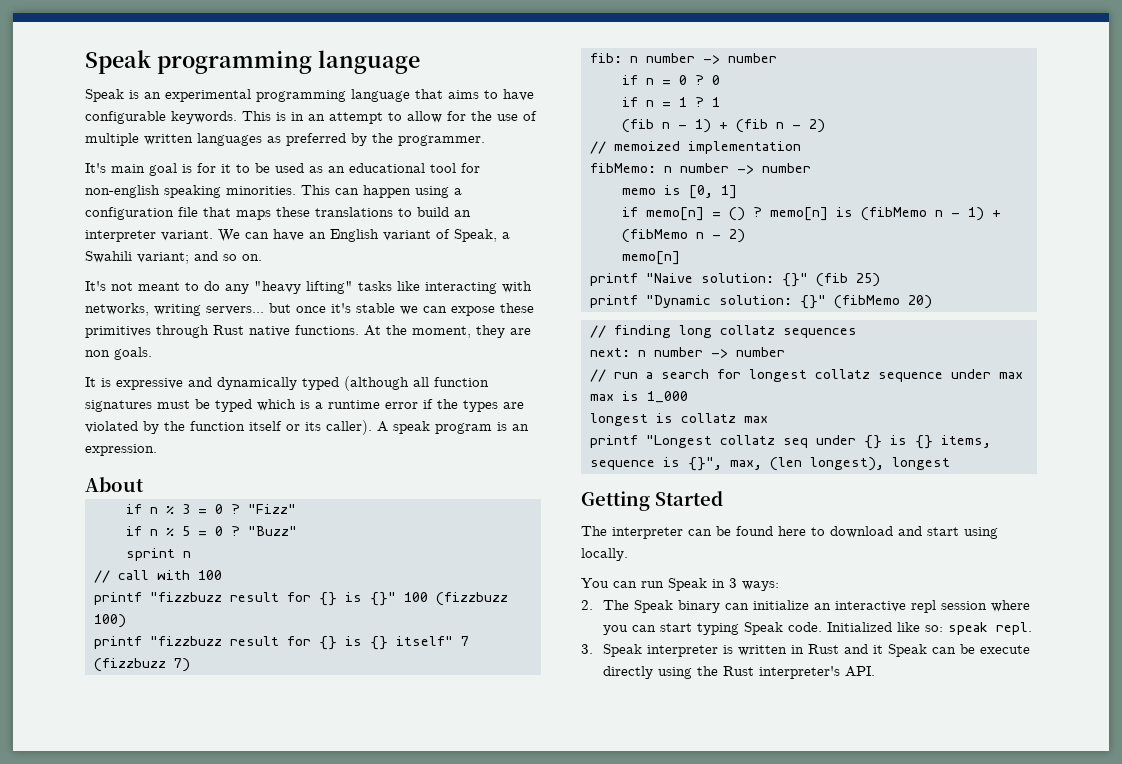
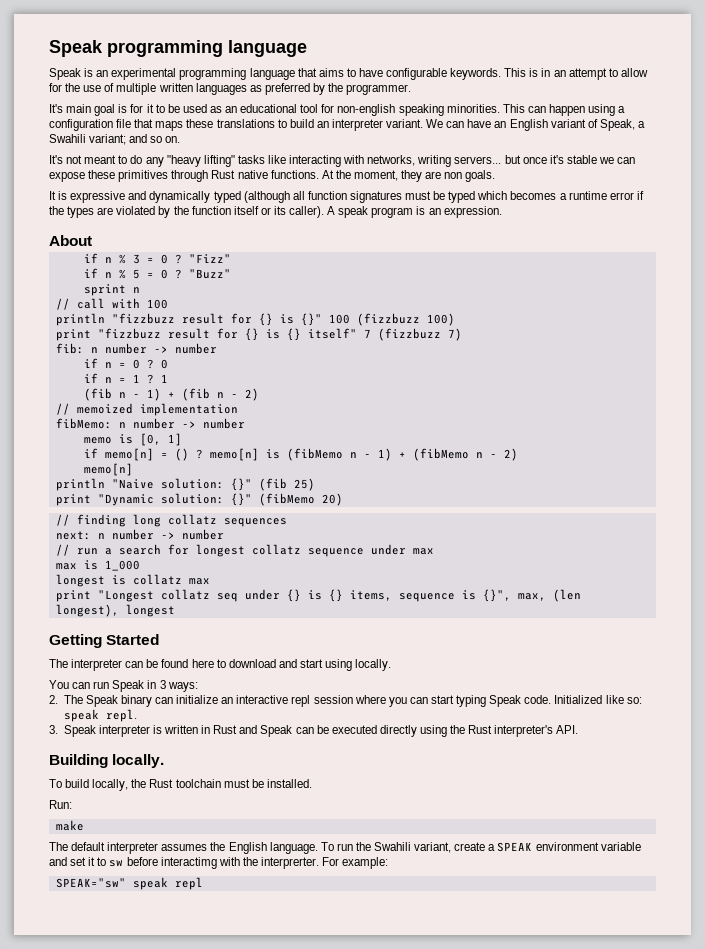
- It is expressive and dynamically typed (although all function signatures must be typed which is a runtime error if the types are violated by the function itself or its caller).
+ It is expressive and dynamically typed (although all function signatures must be typed which becomes a runtime error if the types are violated by the function itself or its caller).
- printf "fizzbuzz result for {} is {}" 100 (fizzbuzz 100)
+ println "fizzbuzz result for {} is {}" 100 (fizzbuzz 100)
- printf "fizzbuzz result for {} is {} itself" 7 (fizzbuzz 7)
+ print "fizzbuzz result for {} is {} itself" 7 (fizzbuzz 7)
- printf "Naive solution: {}" (fib 25)
+ println "Naive solution: {}" (fib 25)
- printf "Dynamic solution: {}" (fibMemo 20)
+ print "Dynamic solution: {}" (fibMemo 20)
- printf "Longest collatz seq under {} is {} items, sequence is {}", max, (len longest), longest
+ print "Longest collatz seq under {} is {} items, sequence is {}", max, (len longest), longest
- 3. Speak interpreter is written in Rust and it Speak can be execute directly using the Rust interpreter's API.
+ 3. Speak interpreter is written in Rust and Speak can be executed directly using the Rust interpreter's API.
+ Building locally.
+ To build locally, the Rust toolchain must be installed.
+ Run:
+ make
+ The default interpreter assumes the English language. To run the Swahili variant, create a SPEAK environment variable and set it to sw before interactimg with the interprerter. For example:
+ SPEAK="sw" speak repl

